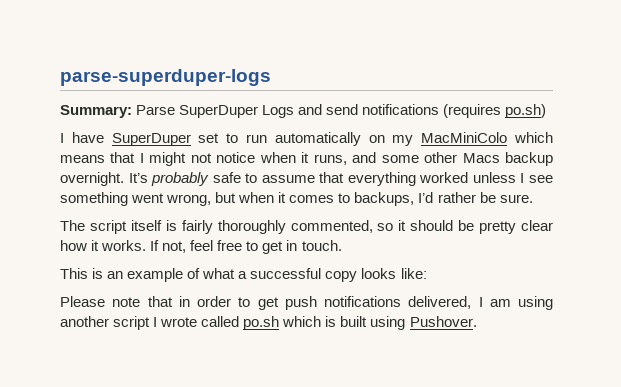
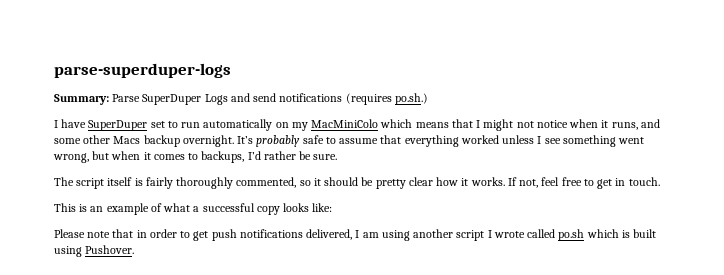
- Summary: Parse SuperDuper Logs and send notifications (requires po.sh)
+ Summary: Parse SuperDuper Logs and send notifications (requires po.sh.)

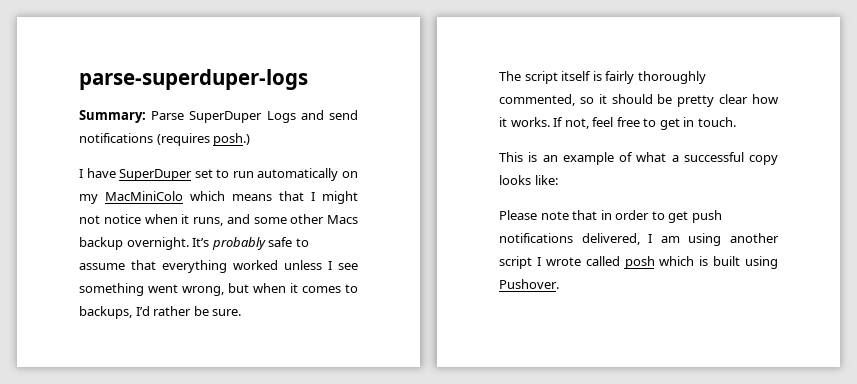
- Summary: Parse SuperDuper Logs and send notifications (requires po.sh.)
+ Summary: Parse SuperDuper Logs and send notifications (requires posh.)
- Please note that in order to get push notifications delivered, I am using another script I wrote called po.sh which is built using Pushover.
+ Please note that in order to get push notifications delivered, I am using another script I wrote called posh which is built using Pushover.

